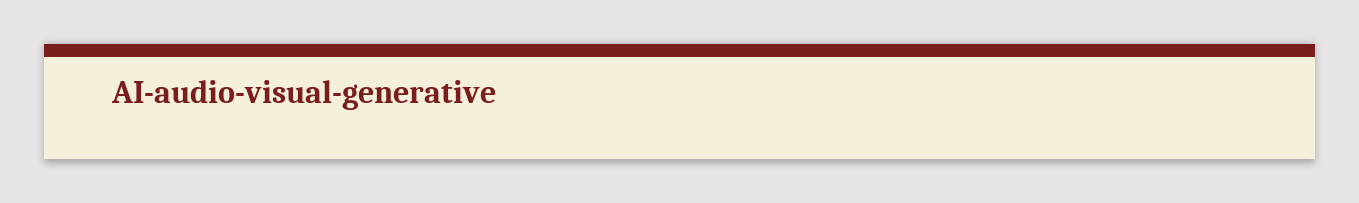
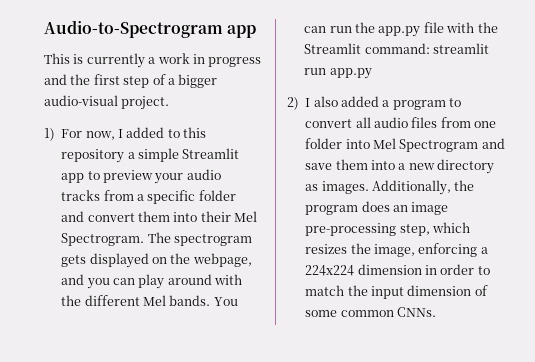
- AI-audio-visual-generative
+ Audio-to-Spectrogram app
+ This is currently a work in progress and the first step of a bigger audio-visual project.
+ 1) For now, I added to this repository a simple Streamlit app to preview your audio tracks from a specific folder and convert them into their Mel Spectrogram. The spectrogram gets displayed on the webpage, and you can play around with the different Mel bands. You can run the app.py file with the Streamlit command: streamlit run app.py
+ 2) I also added a program to convert all audio files from one folder into Mel Spectrogram and save them into a new directory as images. Additionally, the program does an image pre-processing step, which resizes the image, enforcing a 224x224 dimension in order to match the input dimension of some common CNNs.

